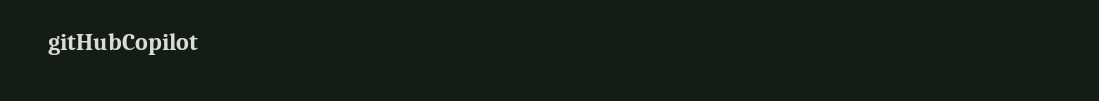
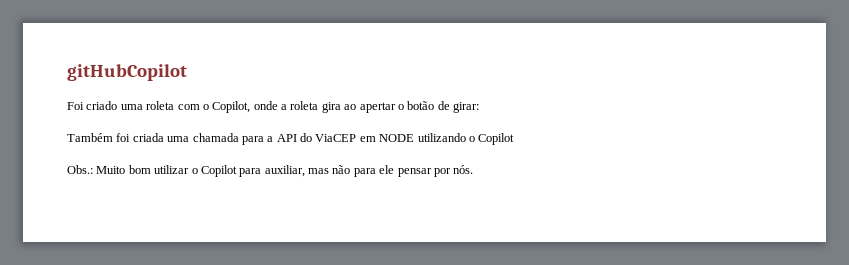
+ Foi criado uma roleta com o Copilot, onde a roleta gira ao apertar o botão de girar:
+ Também foi criada uma chamada para a API do ViaCEP em NODE utilizando o Copilot
+ Obs.: Muito bom utilizar o Copilot para auxiliar, mas não para ele pensar por nós.

